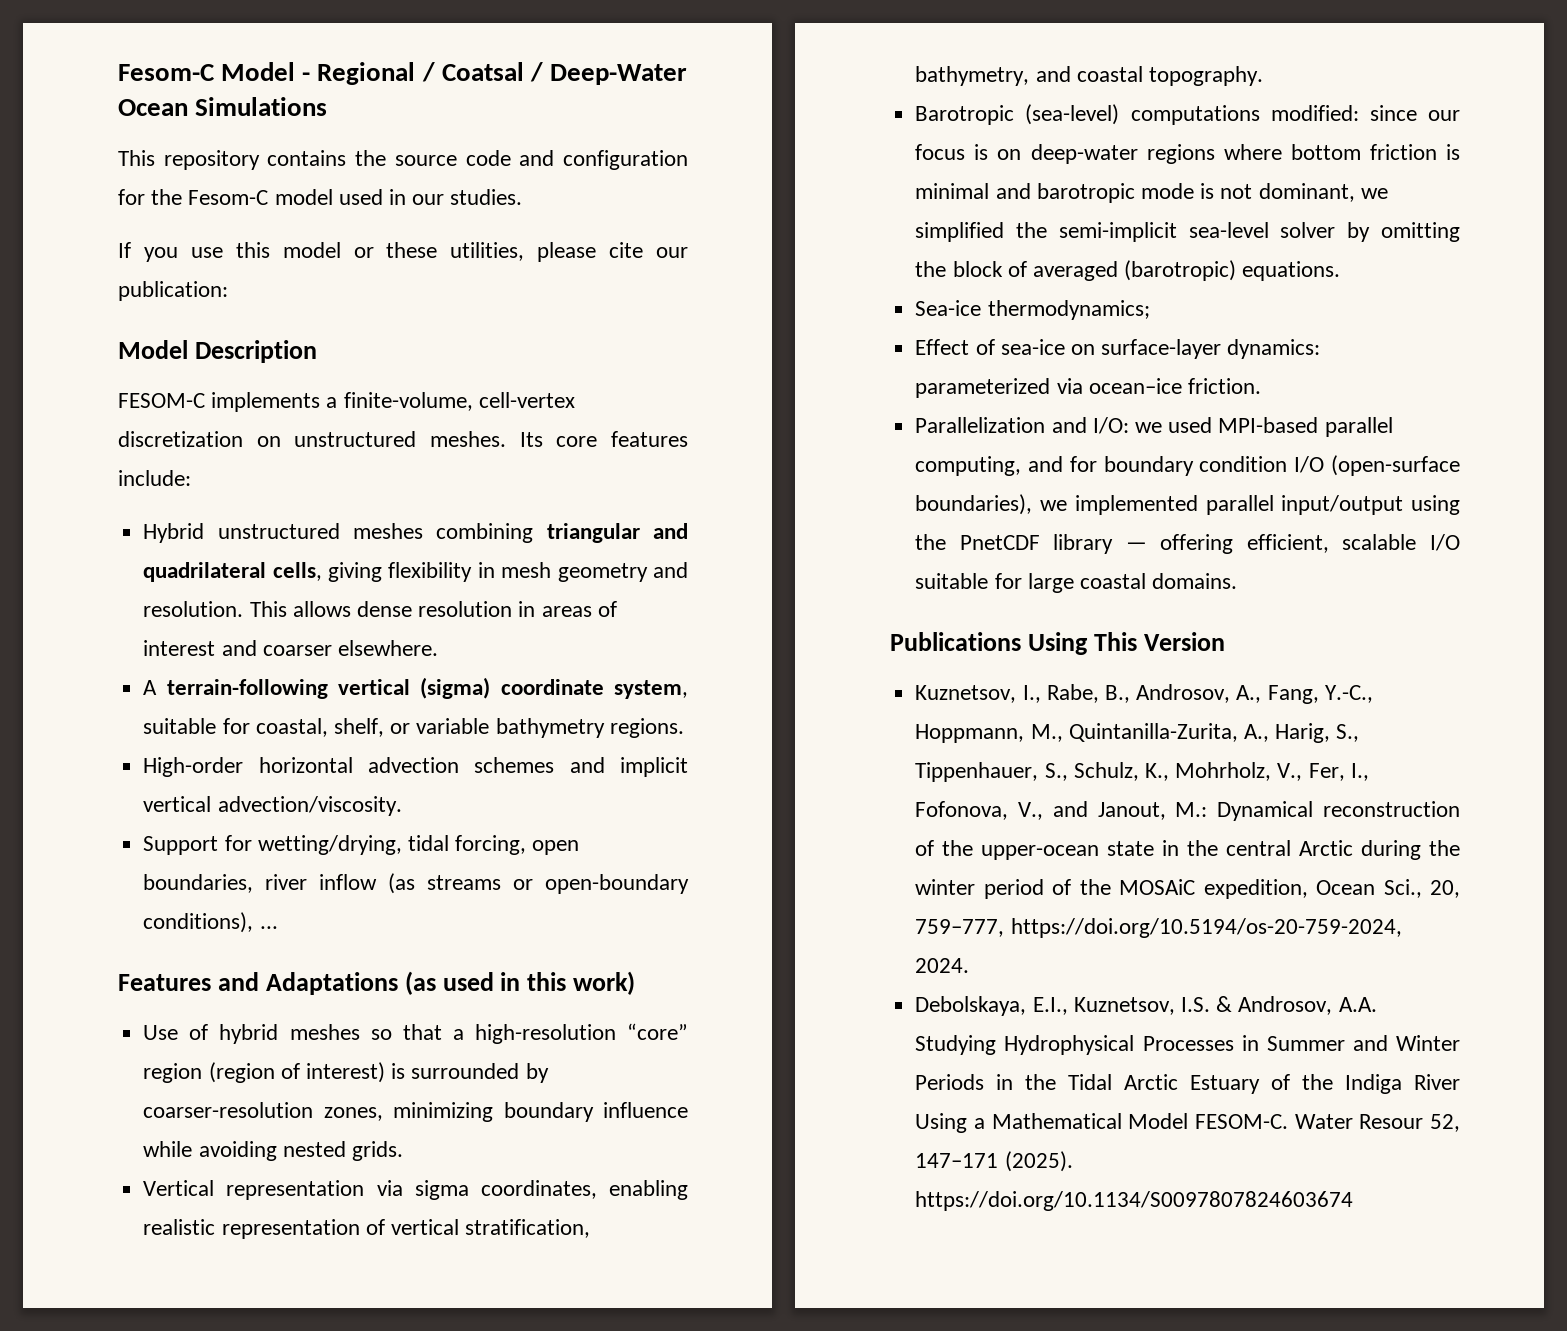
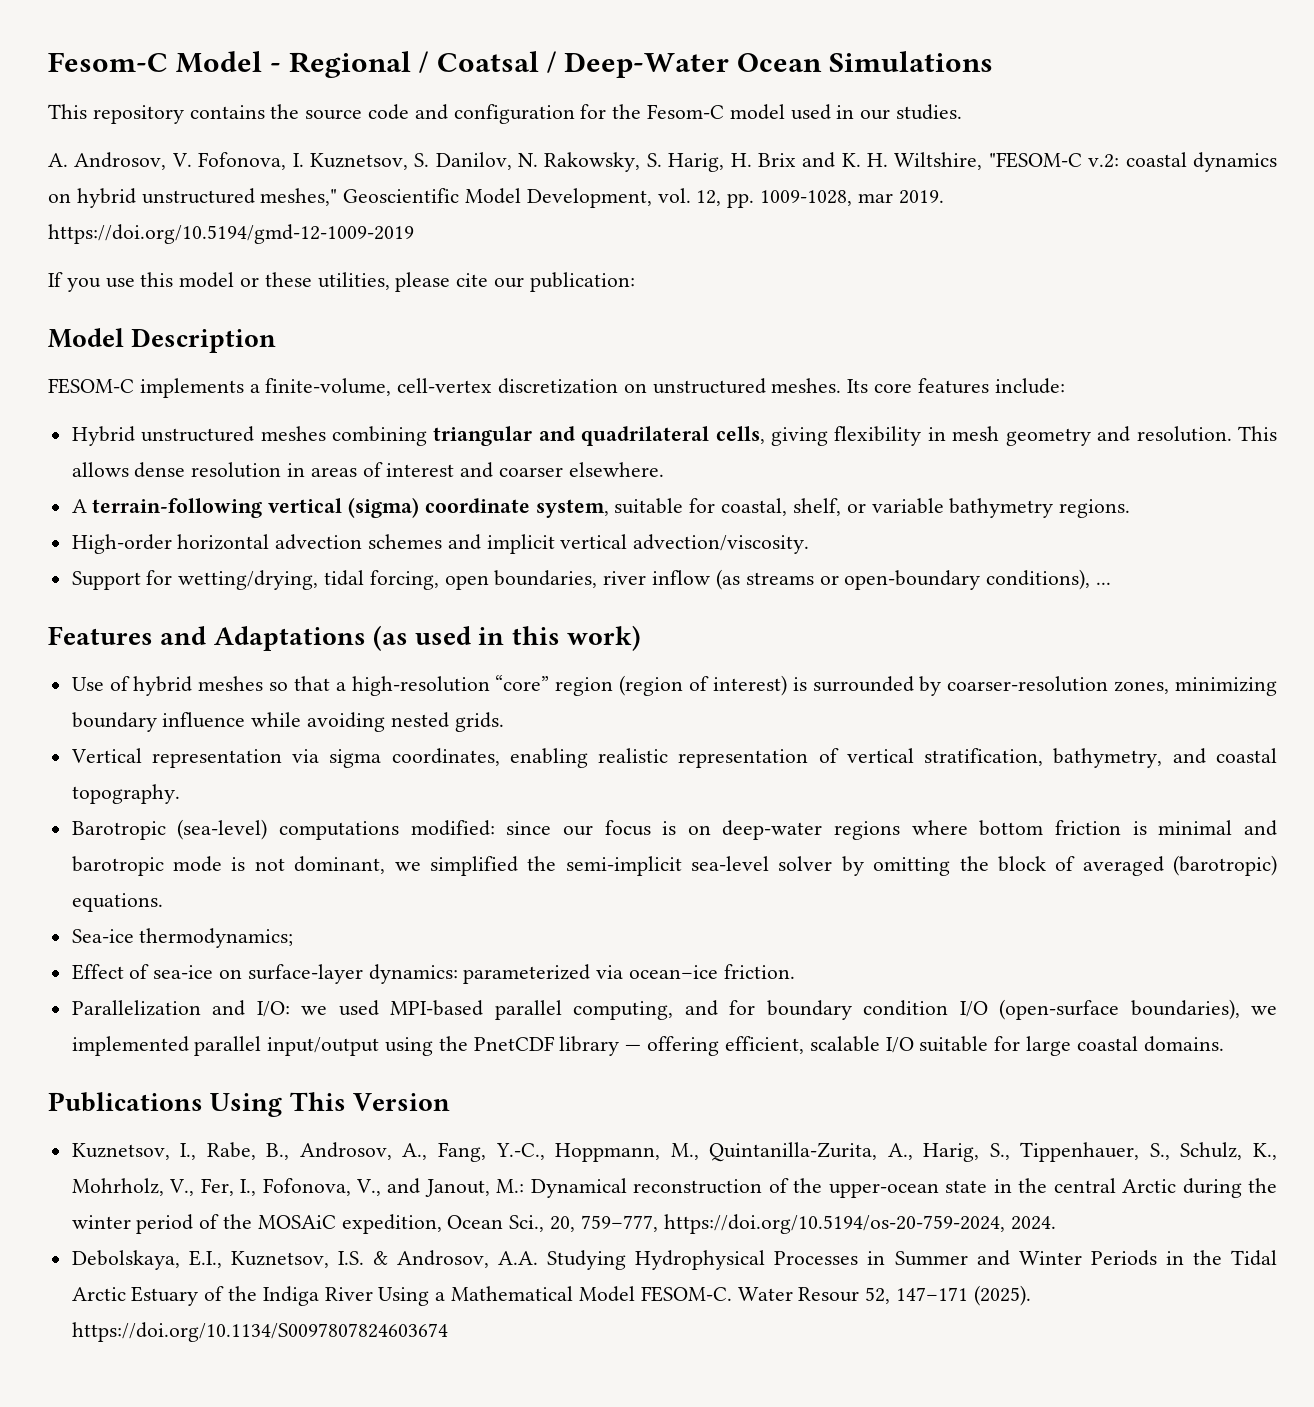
+ A. Androsov, V. Fofonova, I. Kuznetsov, S. Danilov, N. Rakowsky, S. Harig, H. Brix and K. H. Wiltshire, "FESOM-C v.2: coastal dynamics on hybrid unstructured meshes," Geoscientific Model Development, vol. 12, pp. 1009-1028, mar 2019. https://doi.org/10.5194/gmd-12-1009-2019

